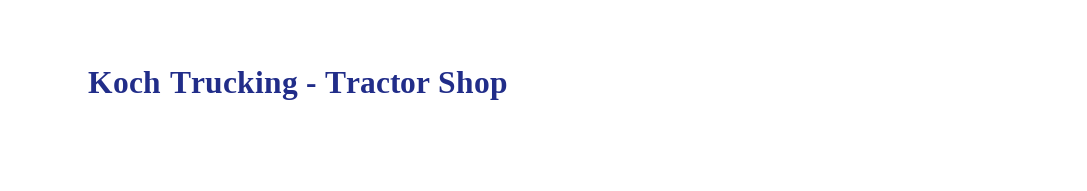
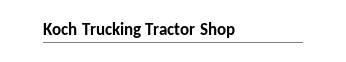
- Koch Trucking - Tractor Shop
+ Koch Trucking Tractor Shop

